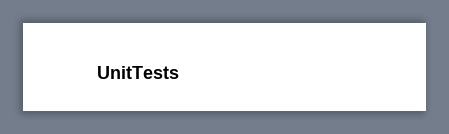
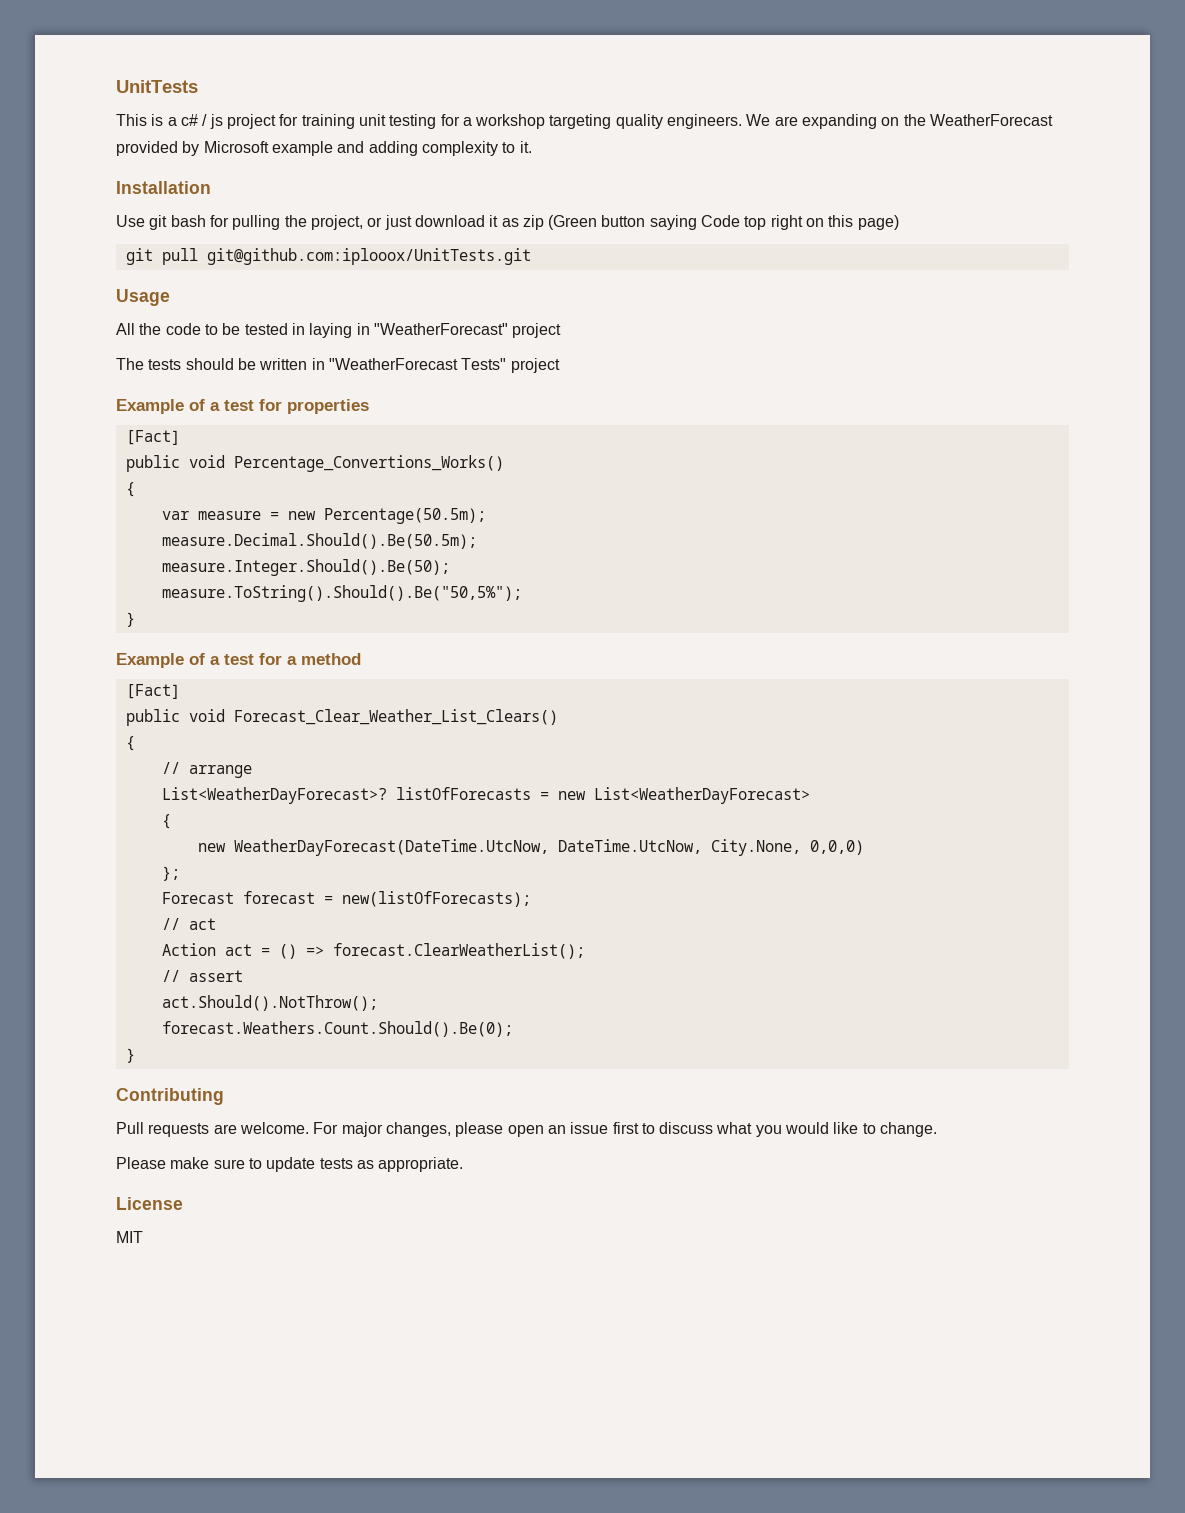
+ This is a c# / js project for training unit testing for a workshop targeting quality engineers. We are expanding on the WeatherForecast provided by Microsoft example and adding complexity to it.
+ Installation
+ Use git bash for pulling the project, or just download it as zip (Green button saying Code top right on this page)
+ git pull git@github.com:iplooox/UnitTests.git
+ Usage
+ All the code to be tested in laying in "WeatherForecast" project
+ The tests should be written in "WeatherForecast Tests" project
+ Example of a test for properties
+ [Fact]
+ public void Percentage_Convertions_Works()
+ {
+ var measure = new Percentage(50.5m);
+ measure.Decimal.Should().Be(50.5m);
+ measure.Integer.Should().Be(50);
+ measure.ToString().Should().Be("50,5%");
+ }
+ Example of a test for a method
+ [Fact]
+ public void Forecast_Clear_Weather_List_Clears()
+ {
+ // arrange
+ List<WeatherDayForecast>? listOfForecasts = new List<WeatherDayForecast>
+ {
+ new WeatherDayForecast(DateTime.UtcNow, DateTime.UtcNow, City.None, 0,0,0)
+ };
+ Forecast forecast = new(listOfForecasts);
+ // act
+ Action act = () => forecast.ClearWeatherList();
+ // assert
+ act.Should().NotThrow();
+ forecast.Weathers.Count.Should().Be(0);
+ }
+ Contributing
+ Pull requests are welcome. For major changes, please open an issue first to discuss what you would like to change.
+ Please make sure to update tests as appropriate.
+ License
+ MIT

